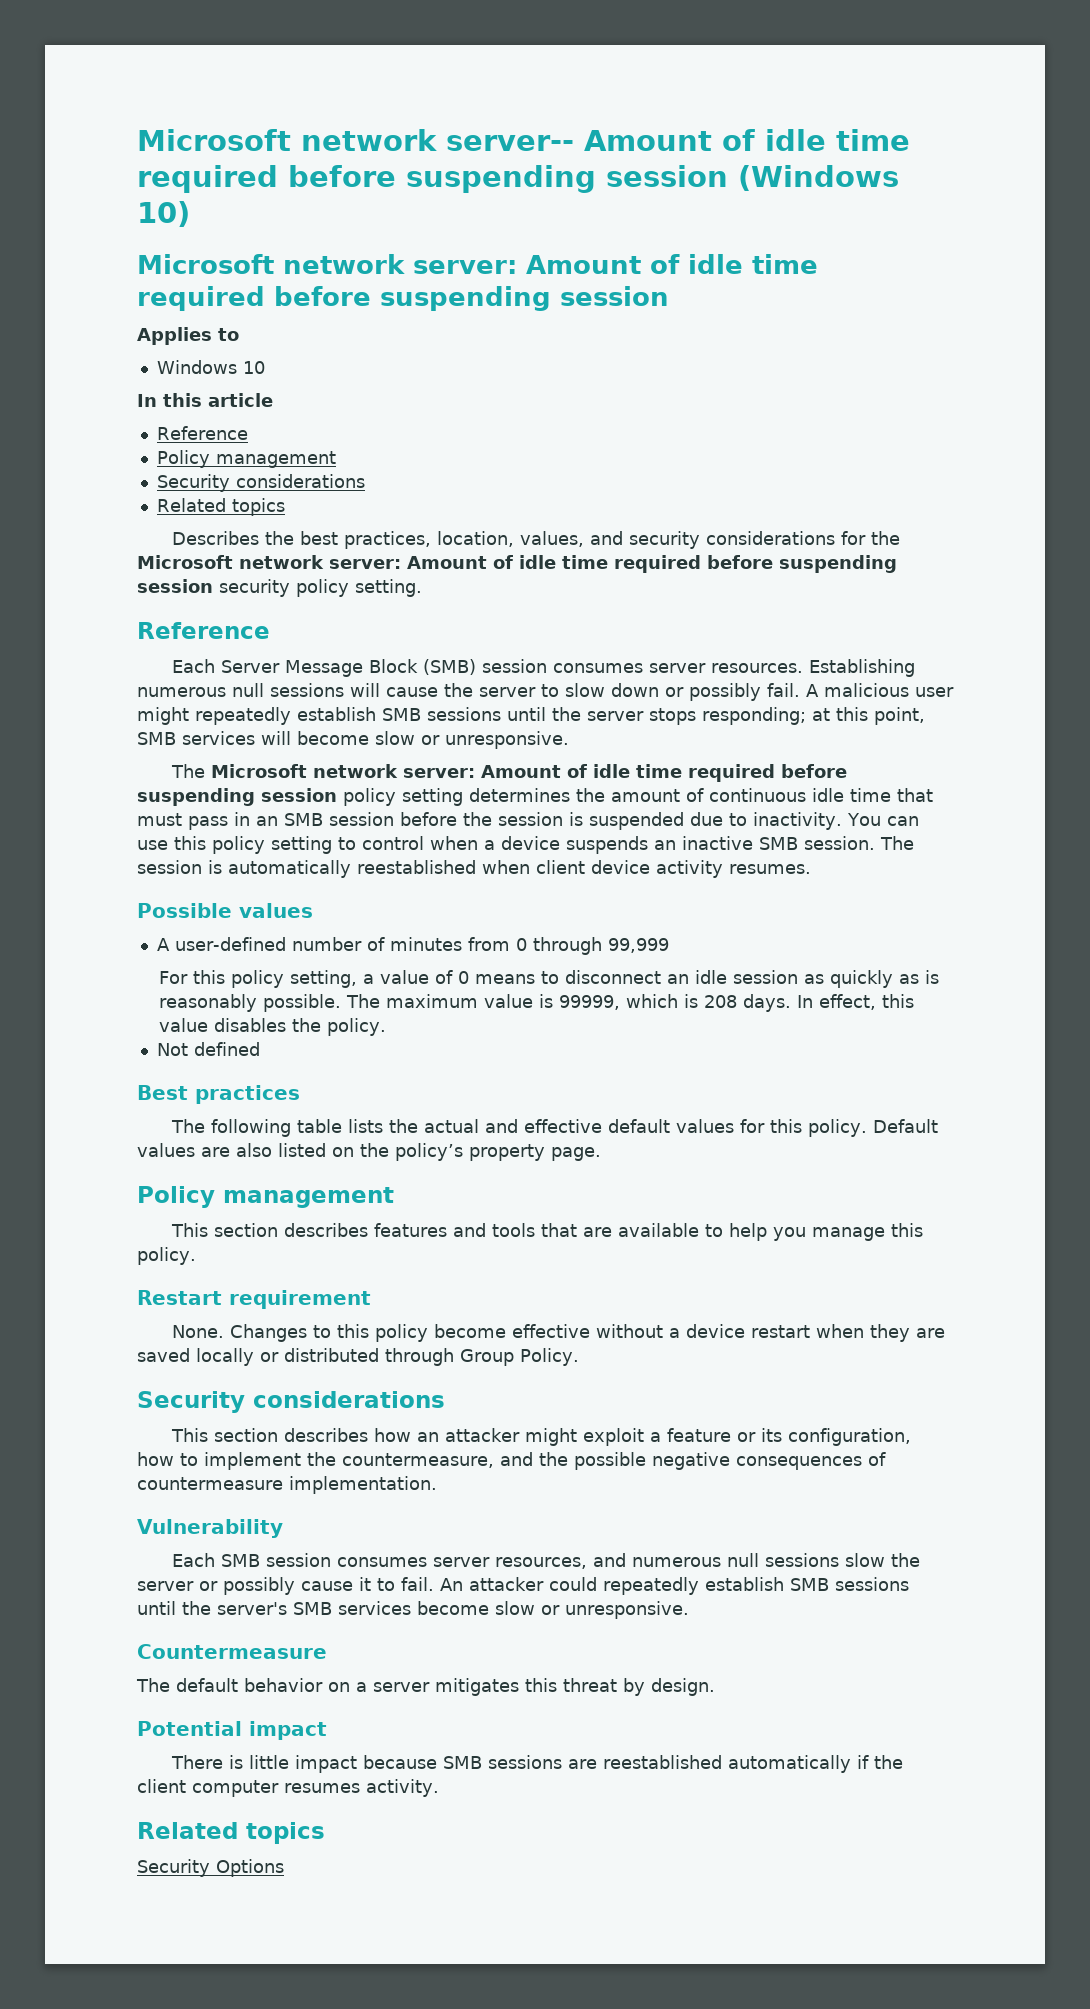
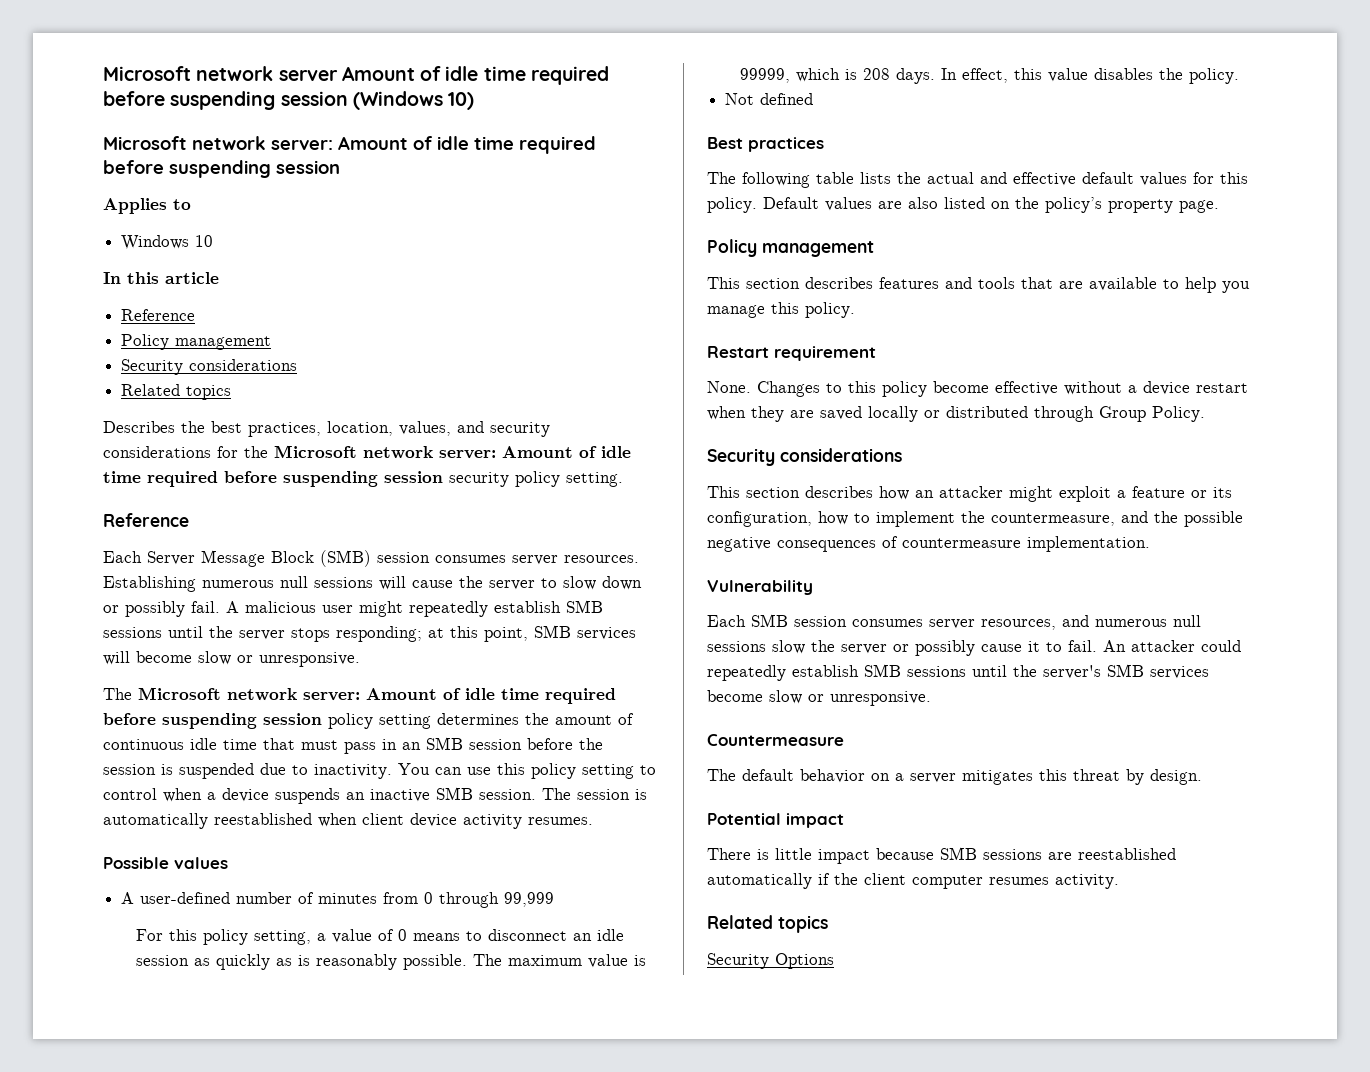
- Microsoft network server-- Amount of idle time required before suspending session (Windows 10)
+ Microsoft network server Amount of idle time required before suspending session (Windows 10)

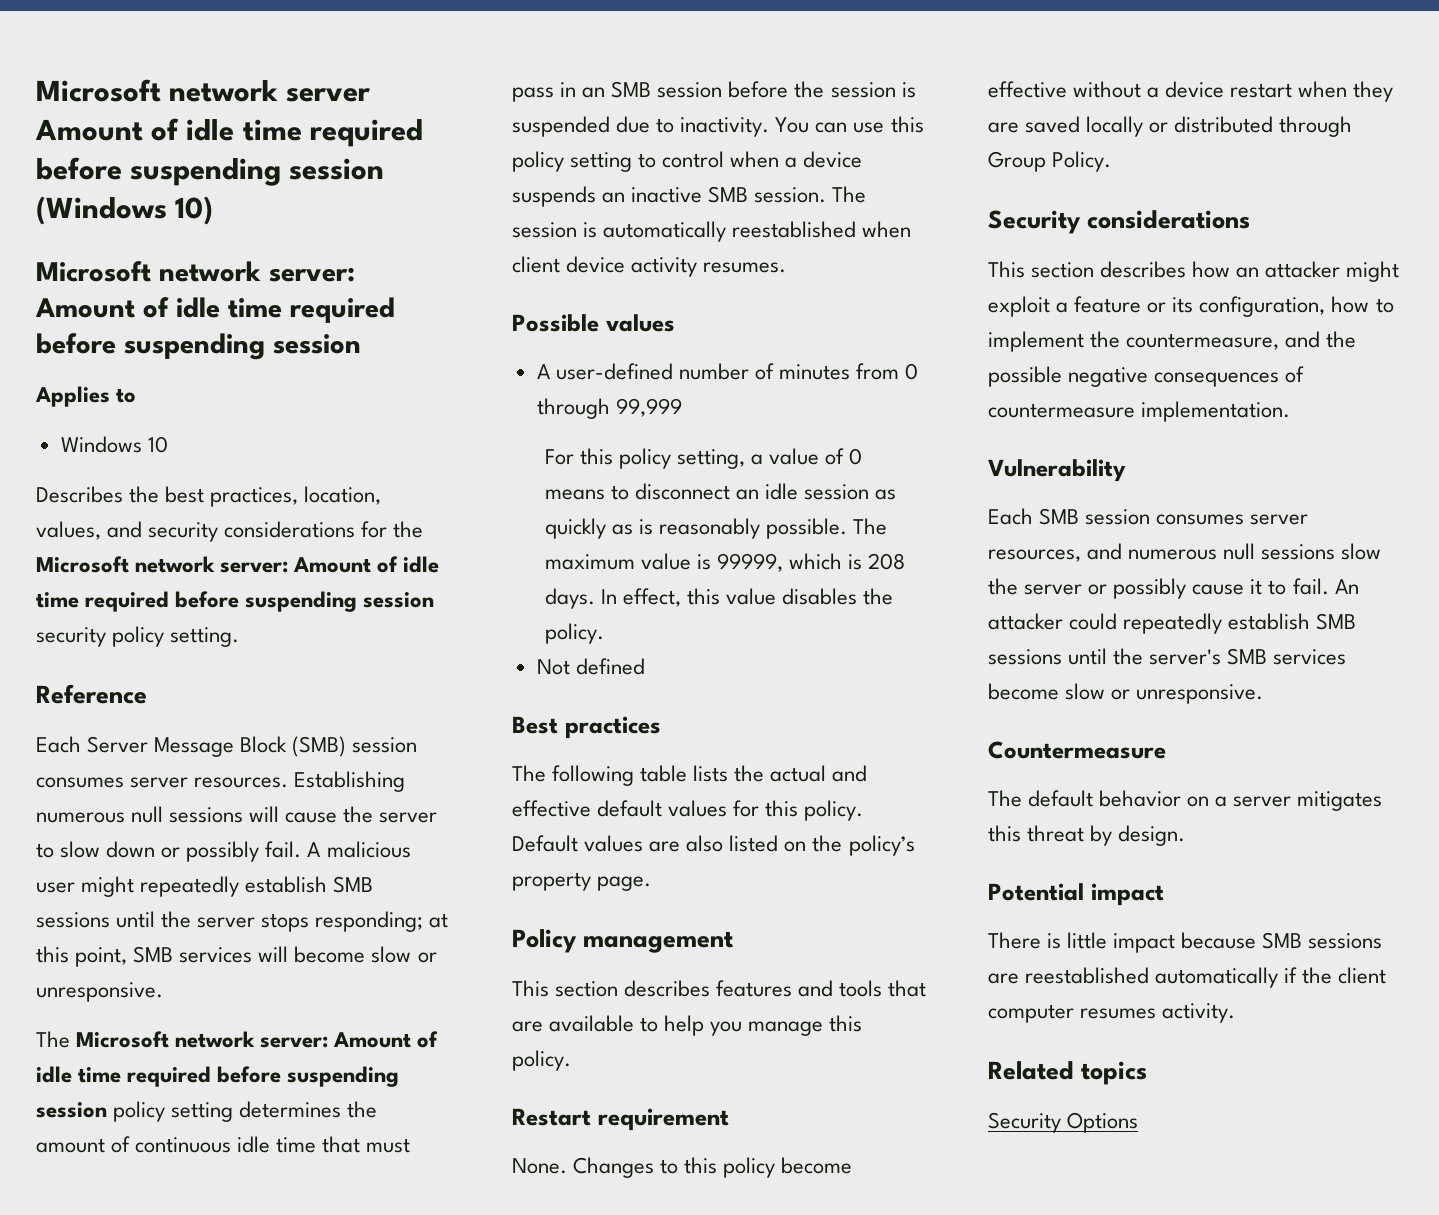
- In this article
- Reference
- Policy management
- Security considerations
- Related topics

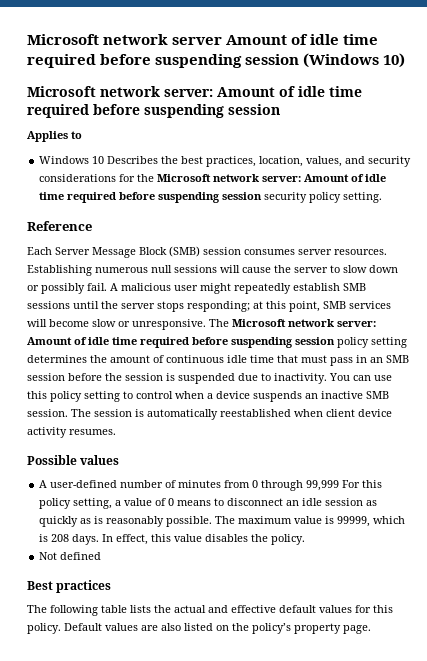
- Windows 10
- Describes the best practices, location, values, and security considerations for the Microsoft network server: Amount of idle time required before suspending session security policy setting.
+ Windows 10 Describes the best practices, location, values, and security considerations for the Microsoft network server: Amount of idle time required before suspending session security policy setting.
- A malicious user might repeatedly establish SMB sessions until the server stops responding; at this point, SMB services will become slow or unresponsive.
- The Microsoft network server: Amount of idle time required before suspending session policy setting determines the amount of continuous idle time that must pass in an SMB session before the session is suspended due to inactivity.
+ A malicious user might repeatedly establish SMB sessions until the server stops responding; at this point, SMB services will become slow or unresponsive. The Microsoft network server: Amount of idle time required before suspending session policy setting determines the amount of continuous idle time that must pass in an SMB session before the session is suspended due to inactivity.
- A user-defined number of minutes from 0 through 99,999
- For this policy setting, a value of 0 means to disconnect an idle session as quickly as is reasonably possible.
+ A user-defined number of minutes from 0 through 99,999 For this policy setting, a value of 0 means to disconnect an idle session as quickly as is reasonably possible.
- Policy management
- This section describes features and tools that are available to help you manage this policy.
- Restart requirement
- None. Changes to this policy become effective without a device restart when they are saved locally or distributed through Group Policy.
- Security considerations
- This section describes how an attacker might exploit a feature or its configuration, how to implement the countermeasure, and the possible negative consequences of countermeasure implementation.
- Vulnerability
- Each SMB session consumes server resources, and numerous null sessions slow the server or possibly cause it to fail. An attacker could repeatedly establish SMB sessions until the server's SMB services become slow or unresponsive.
- Countermeasure
- The default behavior on a server mitigates this threat by design.
- Potential impact
- There is little impact because SMB sessions are reestablished automatically if the client computer resumes activity.
- Related topics
- Security Options

